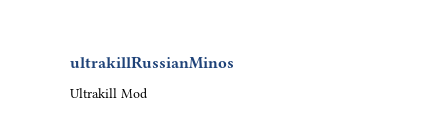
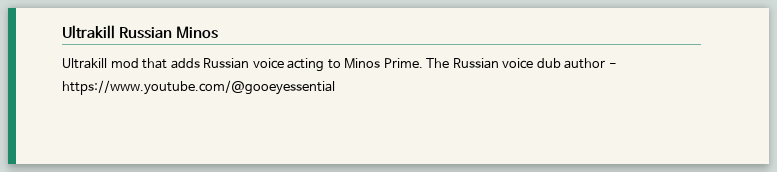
- ultrakillRussianMinos
- Ultrakill Mod
+ Ultrakill Russian Minos
+ Ultrakill mod that adds Russian voice acting to Minos Prime. The Russian voice dub author - https://www.youtube.com/@gooeyessential

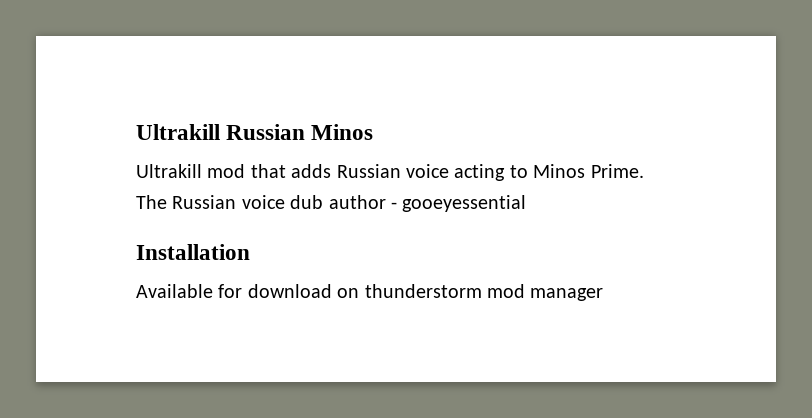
- The Russian voice dub author - https://www.youtube.com/@gooeyessential
+ The Russian voice dub author - gooeyessential
+ Installation
+ Available for download on thunderstorm mod manager

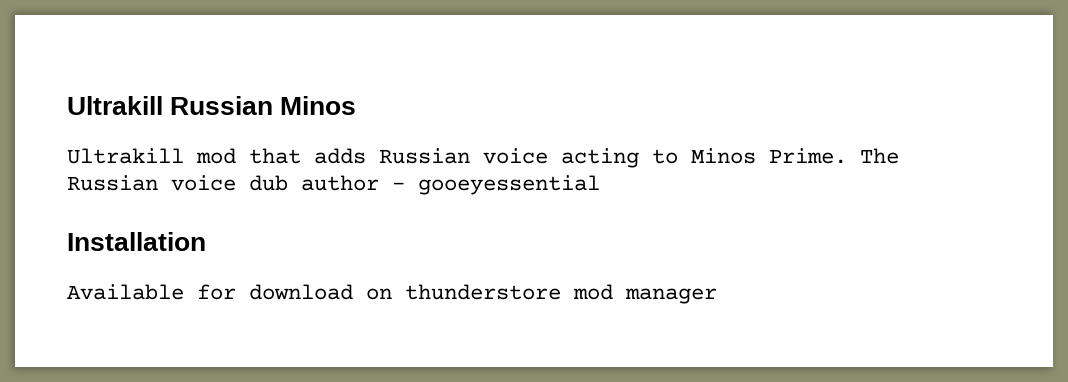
- Available for download on thunderstorm mod manager
+ Available for download on thunderstore mod manager

